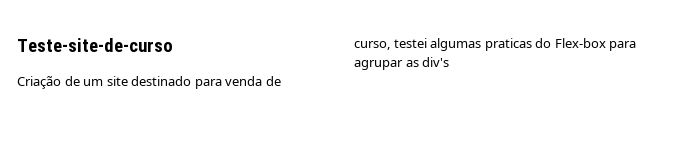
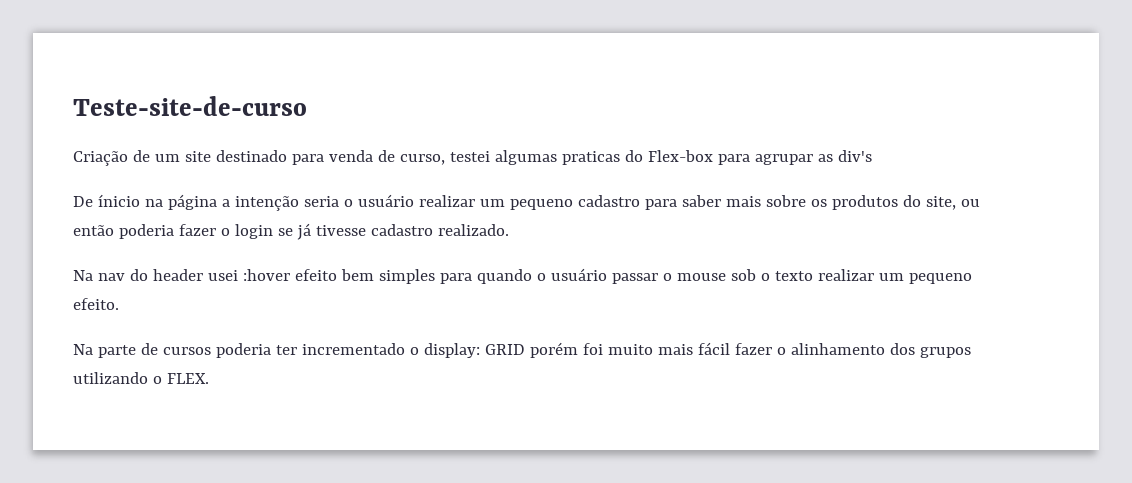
+ De ínicio na página a intenção seria o usuário realizar um pequeno cadastro para saber mais sobre os produtos do site, ou então poderia fazer o login se já tivesse cadastro realizado.
+ Na nav do header usei :hover efeito bem simples para quando o usuário passar o mouse sob o texto realizar um pequeno efeito.
+ Na parte de cursos poderia ter incrementado o display: GRID porém foi muito mais fácil fazer o alinhamento dos grupos utilizando o FLEX.

